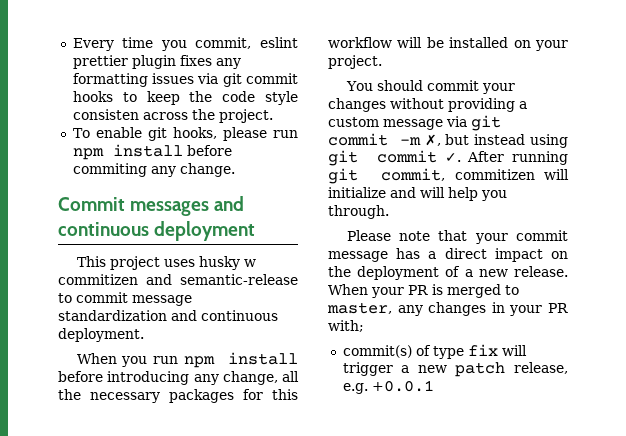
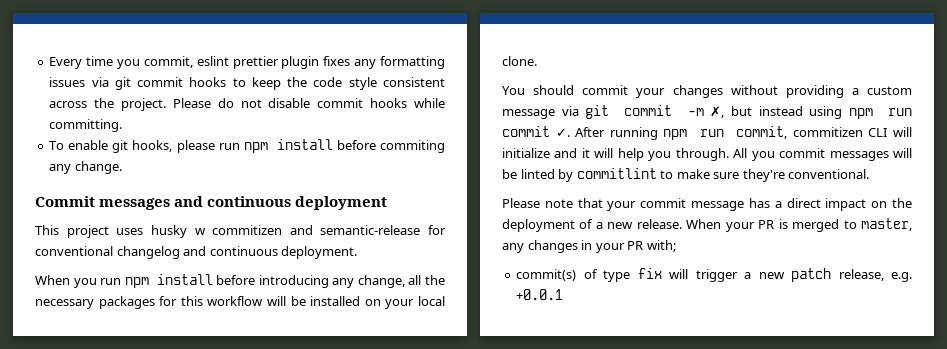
- Every time you commit, eslint prettier plugin fixes any formatting issues via git commit hooks to keep the code style consisten across the project.
+ Every time you commit, eslint prettier plugin fixes any formatting issues via git commit hooks to keep the code style consistent across the project. Please do not disable commit hooks while committing.
- This project uses husky w commitizen and semantic-release to commit message standardization and continuous deployment.
+ This project uses husky w commitizen and semantic-release for conventional changelog and continuous deployment.
- When you run npm install before introducing any change, all the necessary packages for this workflow will be installed on your project.
+ When you run npm install before introducing any change, all the necessary packages for this workflow will be installed on your local clone.
- You should commit your changes without providing a custom message via git commit -m ✗, but instead using git commit ✓.
+ You should commit your changes without providing a custom message via git commit -m ✗, but instead using npm run commit ✓.
- After running git commit, commitizen will initialize and will help you through.
+ After running npm run commit, commitizen CLI will initialize and it will help you through. All you commit messages will be linted by commitlint to make sure they're conventional.

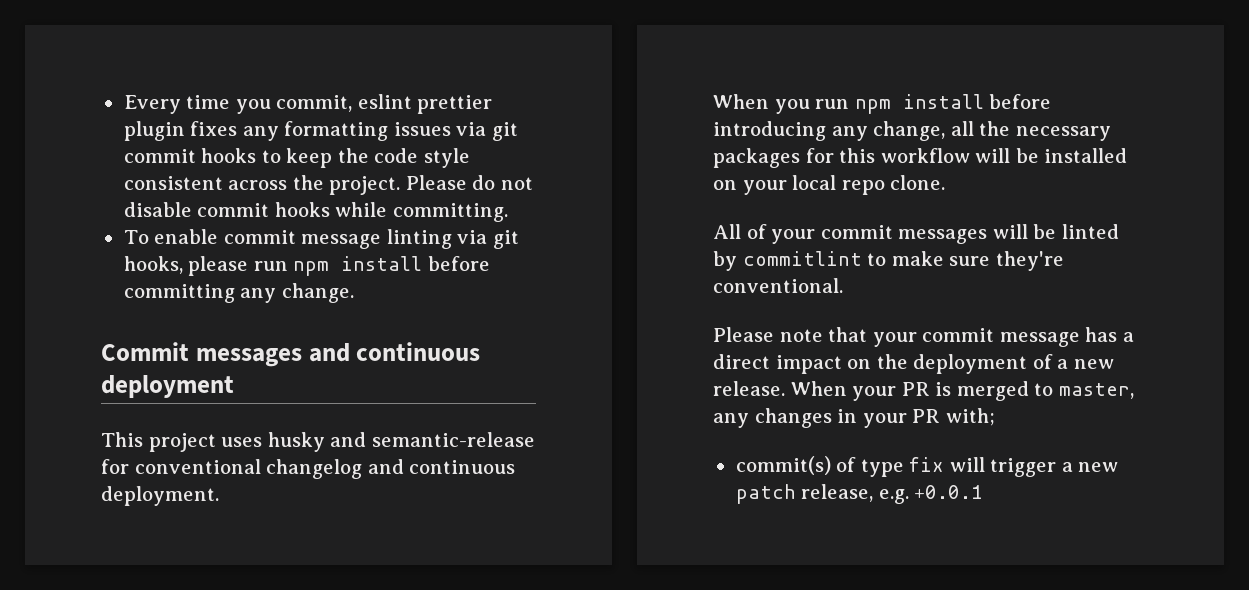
- To enable git hooks, please run npm install before commiting any change.
+ To enable commit message linting via git hooks, please run npm install before committing any change.
- This project uses husky w commitizen and semantic-release for conventional changelog and continuous deployment.
+ This project uses husky and semantic-release for conventional changelog and continuous deployment.
- When you run npm install before introducing any change, all the necessary packages for this workflow will be installed on your local clone.
+ When you run npm install before introducing any change, all the necessary packages for this workflow will be installed on your local repo clone.
- You should commit your changes without providing a custom message via git commit -m ✗, but instead using npm run commit ✓. After running npm run commit, commitizen CLI will initialize and it will help you through. All you commit messages will be linted by commitlint to make sure they're conventional.
+ All of your commit messages will be linted by commitlint to make sure they're conventional.

